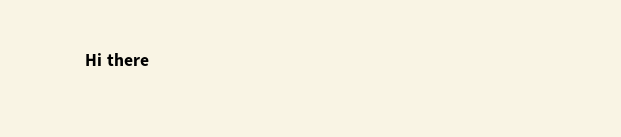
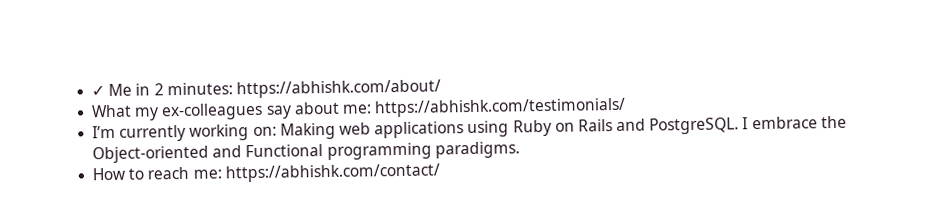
- Hi there
+ ✓ Me in 2 minutes: https://abhishk.com/about/
+ What my ex-colleagues say about me: https://abhishk.com/testimonials/
+ I’m currently working on: Making web applications using Ruby on Rails and PostgreSQL. I embrace the Object-oriented and Functional programming paradigms.
+ How to reach me: https://abhishk.com/contact/

